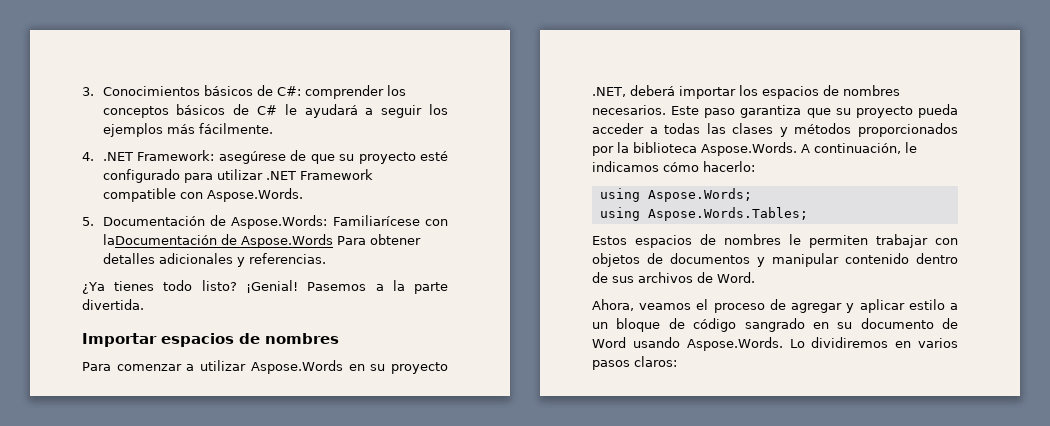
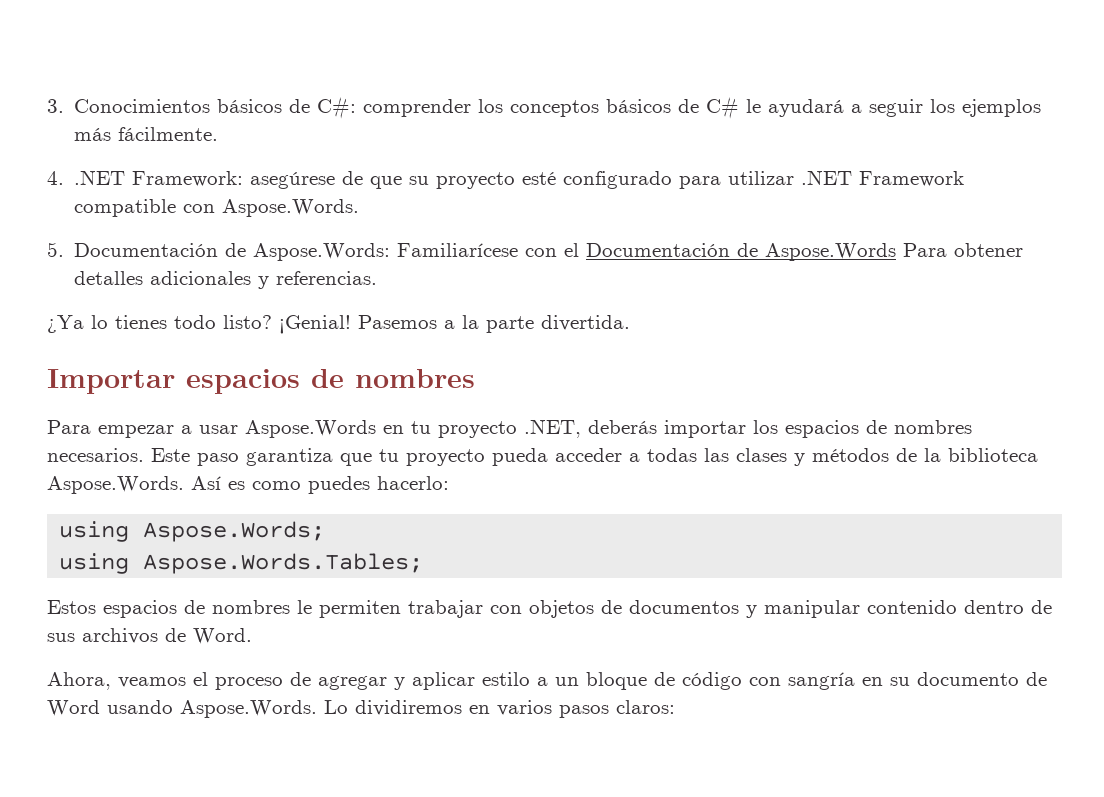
- 5. Documentación de Aspose.Words: Familiarícese con laDocumentación de Aspose.Words Para obtener detalles adicionales y referencias.
+ 5. Documentación de Aspose.Words: Familiarícese con el Documentación de Aspose.Words Para obtener detalles adicionales y referencias.
- ¿Ya tienes todo listo?
+ ¿Ya lo tienes todo listo?
- Para comenzar a utilizar Aspose.Words en su proyecto .NET, deberá importar los espacios de nombres necesarios.
+ Para empezar a usar Aspose.Words en tu proyecto .NET, deberás importar los espacios de nombres necesarios.
- Este paso garantiza que su proyecto pueda acceder a todas las clases y métodos proporcionados por la biblioteca Aspose.Words. A continuación, le indicamos cómo hacerlo:
+ Este paso garantiza que tu proyecto pueda acceder a todas las clases y métodos de la biblioteca Aspose.Words. Así es como puedes hacerlo:
- Ahora, veamos el proceso de agregar y aplicar estilo a un bloque de código sangrado en su documento de Word usando Aspose.Words. Lo dividiremos en varios pasos claros:
+ Ahora, veamos el proceso de agregar y aplicar estilo a un bloque de código con sangría en su documento de Word usando Aspose.Words. Lo dividiremos en varios pasos claros:

